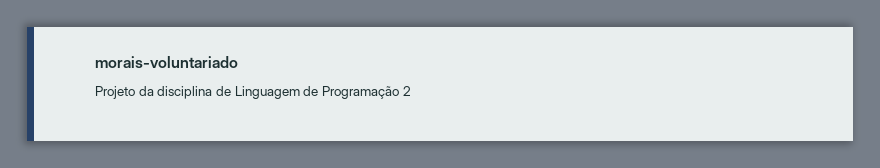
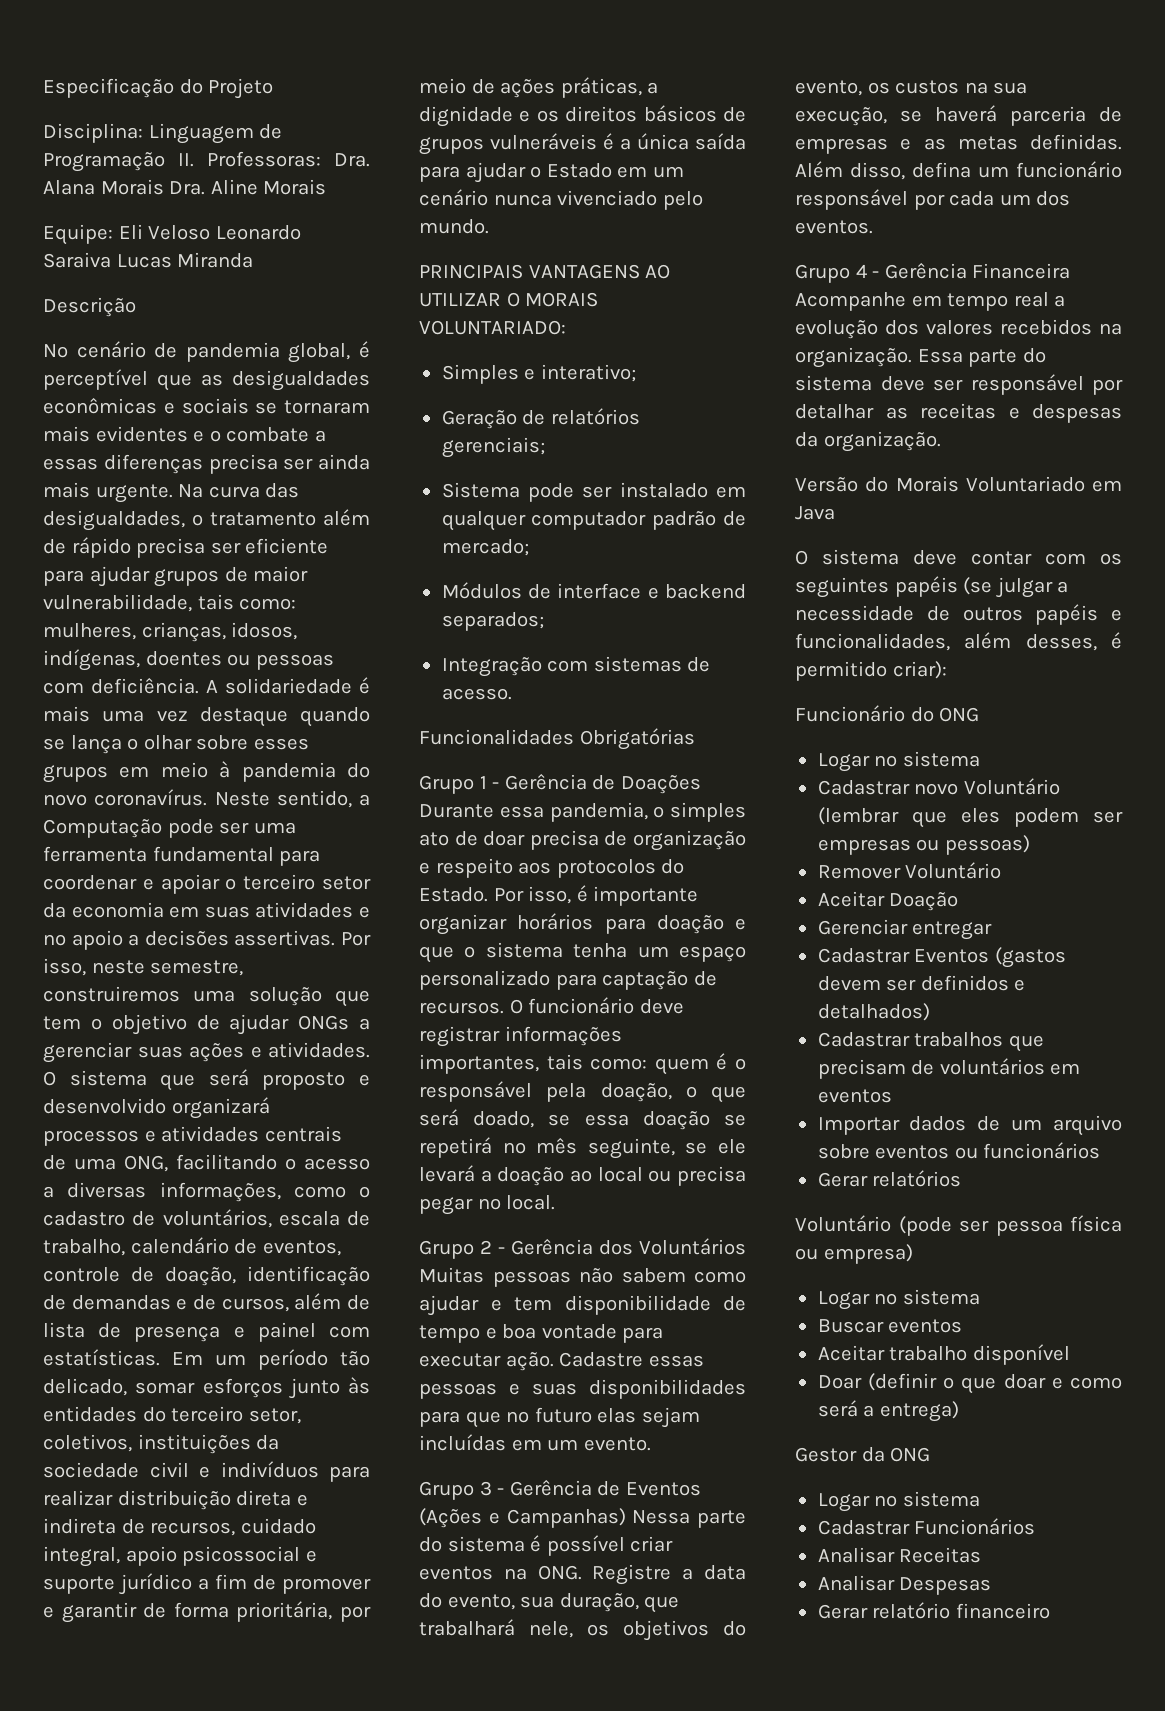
- morais-voluntariado
- Projeto da disciplina de Linguagem de Programação 2
+ Especificação do Projeto
+ Disciplina: Linguagem de Programação II. Professoras: Dra. Alana Morais Dra. Aline Morais
+ Equipe: Eli Veloso Leonardo Saraiva Lucas Miranda
+ Descrição
+ No cenário de pandemia global, é perceptível que as desigualdades econômicas e sociais se tornaram mais evidentes e o combate a essas diferenças precisa ser ainda mais urgente. Na curva das desigualdades, o tratamento além de rápido precisa ser eficiente para ajudar grupos de maior vulnerabilidade, tais como: mulheres, crianças, idosos, indígenas, doentes ou pessoas com deficiência. A solidariedade é mais uma vez destaque quando se lança o olhar sobre esses grupos em meio à pandemia do novo coronavírus. Neste sentido, a Computação pode ser uma ferramenta fundamental para coordenar e apoiar o terceiro setor da economia em suas atividades e no apoio a decisões assertivas. Por isso, neste semestre, construiremos uma solução que tem o objetivo de ajudar ONGs a gerenciar suas ações e atividades. O sistema que será proposto e desenvolvido organizará processos e atividades centrais de uma ONG, facilitando o acesso a diversas informações, como o cadastro de voluntários, escala de trabalho, calendário de eventos, controle de doação, identificação de demandas e de cursos, além de lista de presença e painel com estatísticas. Em um período tão delicado, somar esforços junto às entidades do terceiro setor, coletivos, instituições da sociedade civil e indivíduos para realizar distribuição direta e indireta de recursos, cuidado integral, apoio psicossocial e suporte jurídico a fim de promover e garantir de forma prioritária, por meio de ações práticas, a dignidade e os direitos básicos de grupos vulneráveis é a única saída para ajudar o Estado em um cenário nunca vivenciado pelo mundo.
+ PRINCIPAIS VANTAGENS AO UTILIZAR O MORAIS VOLUNTARIADO:
+ Simples e interativo;
+ Geração de relatórios gerenciais;
+ Sistema pode ser instalado em qualquer computador padrão de mercado;
+ Módulos de interface e backend separados;
+ Integração com sistemas de acesso.
+ Funcionalidades Obrigatórias
+ Grupo 1 - Gerência de Doações Durante essa pandemia, o simples ato de doar precisa de organização e respeito aos protocolos do Estado. Por isso, é importante organizar horários para doação e que o sistema tenha um espaço personalizado para captação de recursos. O funcionário deve registrar informações importantes, tais como: quem é o responsável pela doação, o que será doado, se essa doação se repetirá no mês seguinte, se ele levará a doação ao local ou precisa pegar no local.
+ Grupo 2 - Gerência dos Voluntários Muitas pessoas não sabem como ajudar e tem disponibilidade de tempo e boa vontade para executar ação. Cadastre essas pessoas e suas disponibilidades para que no futuro elas sejam incluídas em um evento.
+ Grupo 3 - Gerência de Eventos (Ações e Campanhas) Nessa parte do sistema é possível criar eventos na ONG. Registre a data do evento, sua duração, que trabalhará nele, os objetivos do evento, os custos na sua execução, se haverá parceria de empresas e as metas definidas. Além disso, defina um funcionário responsável por cada um dos eventos.
+ Grupo 4 - Gerência Financeira Acompanhe em tempo real a evolução dos valores recebidos na organização. Essa parte do sistema deve ser responsável por detalhar as receitas e despesas da organização.
+ Versão do Morais Voluntariado em Java
+ O sistema deve contar com os seguintes papéis (se julgar a necessidade de outros papéis e funcionalidades, além desses, é permitido criar):
+ Funcionário do ONG
+ Logar no sistema
+ Cadastrar novo Voluntário (lembrar que eles podem ser empresas ou pessoas)
+ Remover Voluntário
+ Aceitar Doação
+ Gerenciar entregar
+ Cadastrar Eventos (gastos devem ser definidos e detalhados)
+ Cadastrar trabalhos que precisam de voluntários em eventos
+ Importar dados de um arquivo sobre eventos ou funcionários
+ Gerar relatórios
+ Voluntário (pode ser pessoa física ou empresa)
+ Logar no sistema
+ Buscar eventos
+ Aceitar trabalho disponível
+ Doar (definir o que doar e como será a entrega)
+ Gestor da ONG
+ Logar no sistema
+ Cadastrar Funcionários
+ Analisar Receitas
+ Analisar Despesas
+ Gerar relatório financeiro

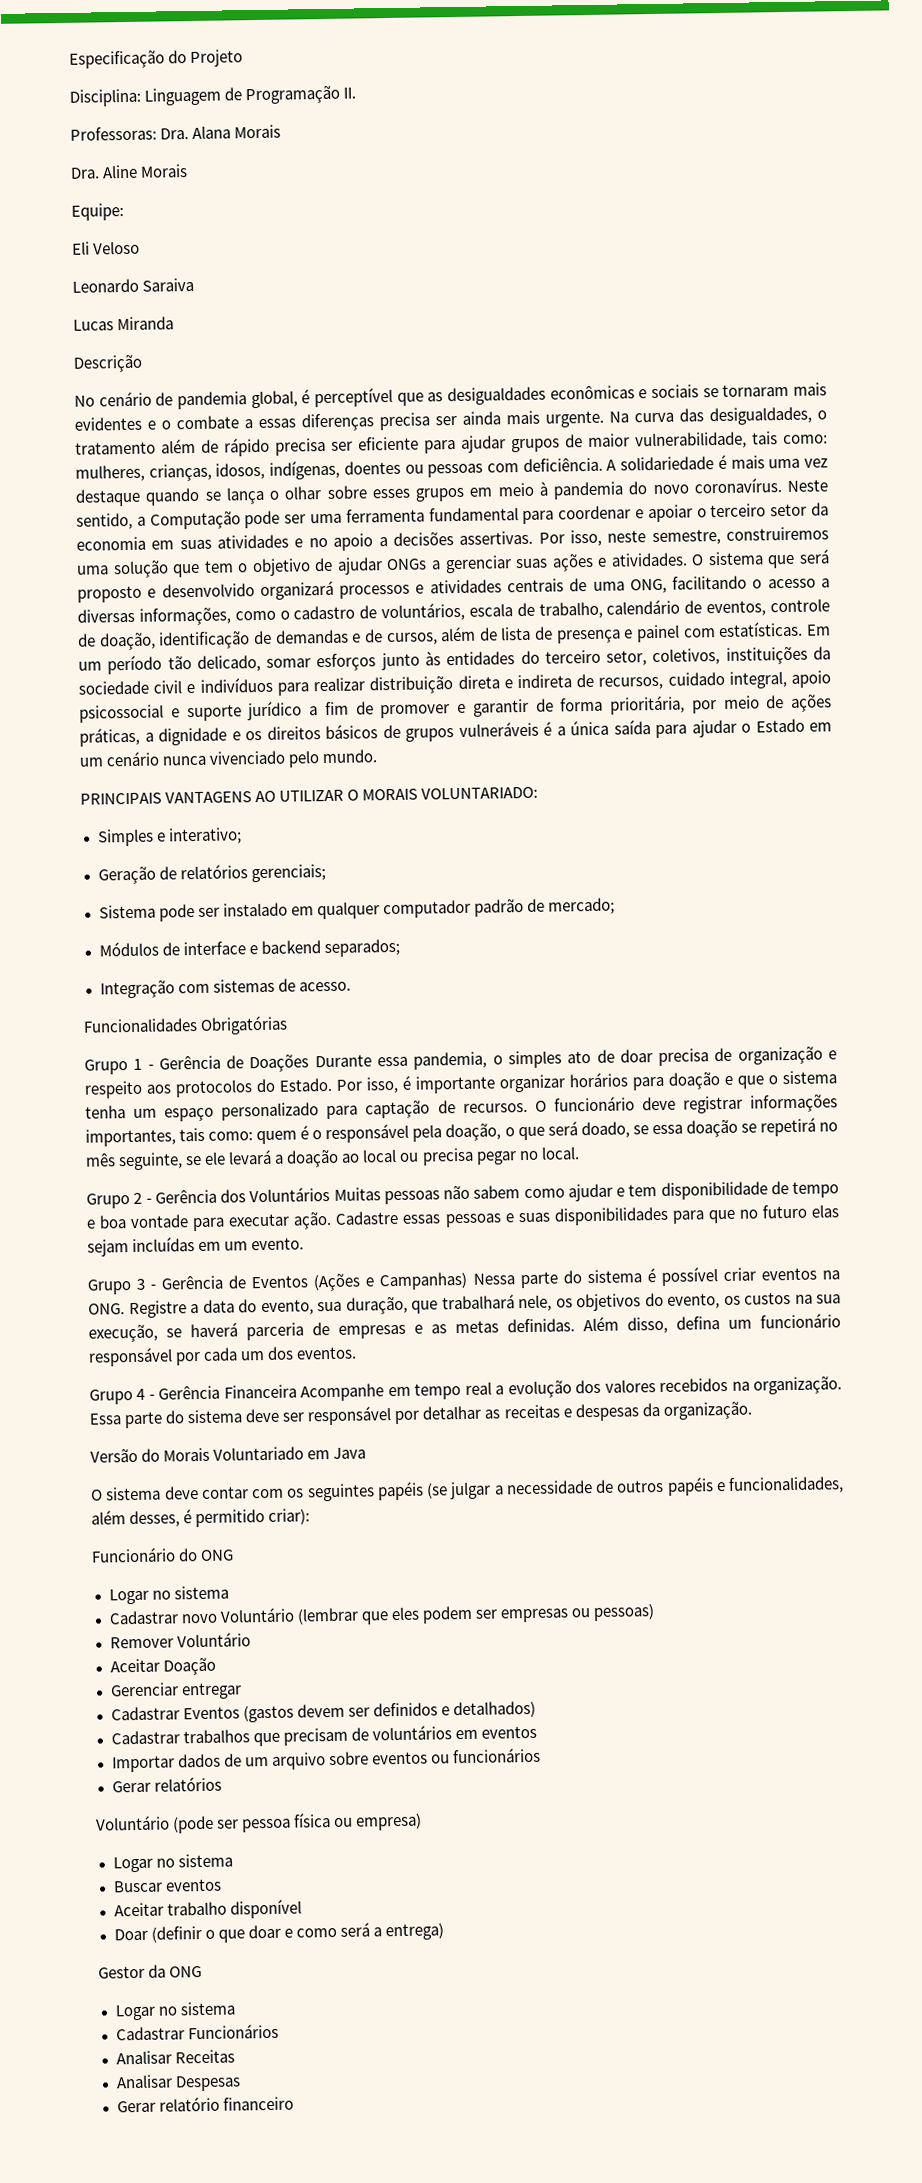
- Disciplina: Linguagem de Programação II. Professoras: Dra. Alana Morais Dra. Aline Morais
+ Disciplina: Linguagem de Programação II.
+ Professoras: Dra. Alana Morais
+ Dra. Aline Morais
- Equipe: Eli Veloso Leonardo Saraiva Lucas Miranda
+ Equipe:
+ Eli Veloso
+ Leonardo Saraiva
+ Lucas Miranda

